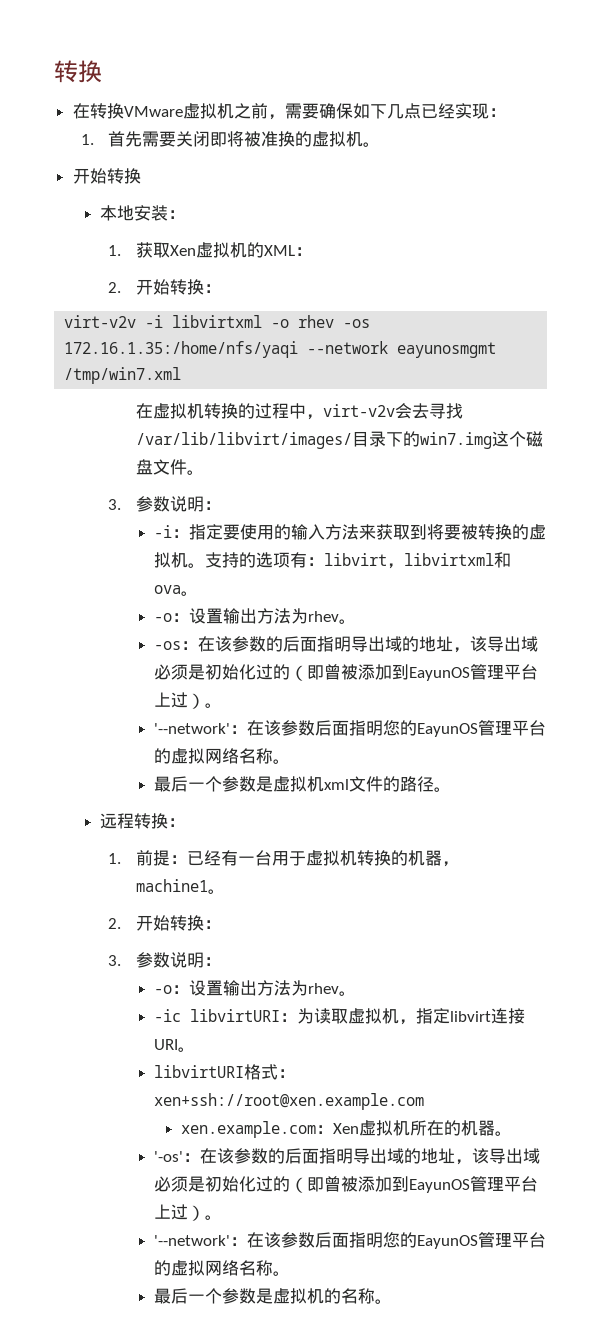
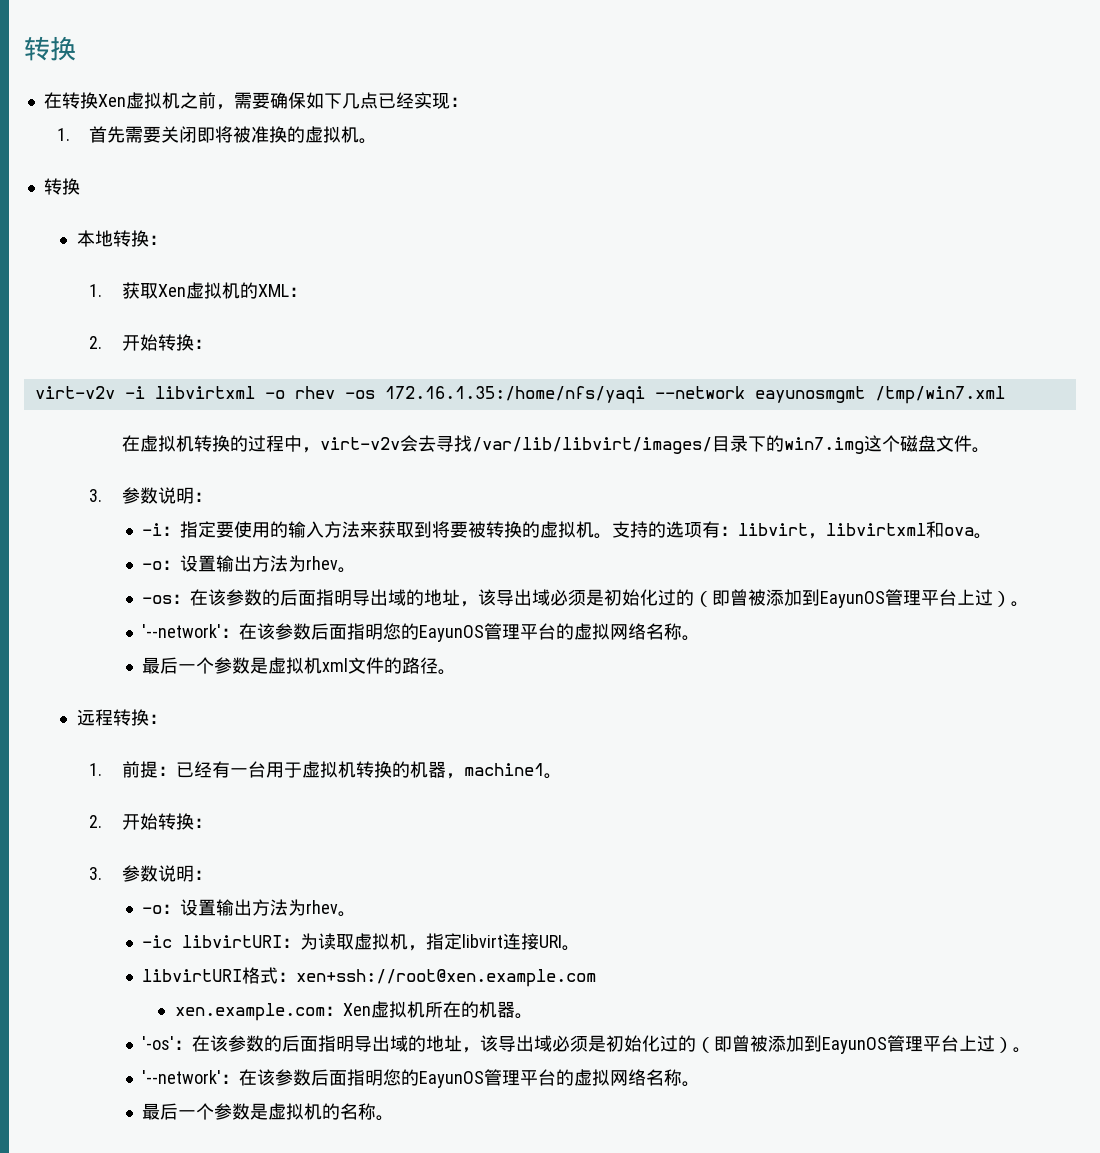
- 在转换VMware虚拟机之前，需要确保如下几点已经实现：
+ 在转换Xen虚拟机之前，需要确保如下几点已经实现：
  1.首先需要关闭即将被准换的虚拟机。
- 开始转换
+ 转换
- 本地安装：
+ 本地转换：

